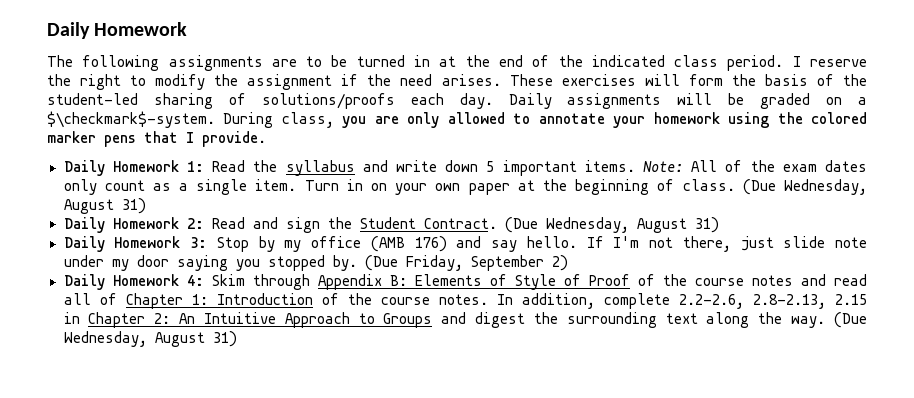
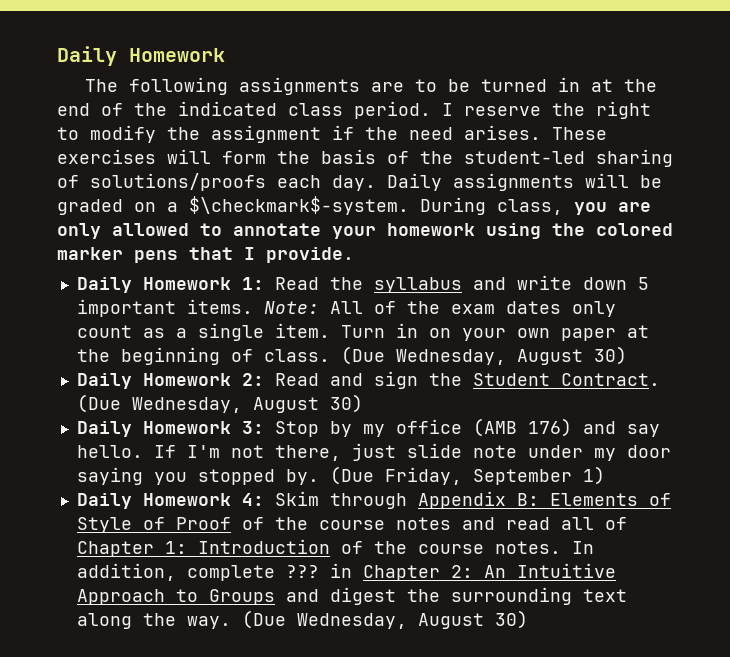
- Turn in on your own paper at the beginning of class. (Due Wednesday, August 31)
+ Turn in on your own paper at the beginning of class. (Due Wednesday, August 30)
- Daily Homework 2: Read and sign the Student Contract. (Due Wednesday, August 31)
+ Daily Homework 2: Read and sign the Student Contract. (Due Wednesday, August 30)
- (Due Friday, September 2)
+ (Due Friday, September 1)
- In addition, complete 2.2-2.6, 2.8-2.13, 2.15 in Chapter 2: An Intuitive Approach to Groups and digest the surrounding text along the way. (Due Wednesday, August 31)
+ In addition, complete ??? in Chapter 2: An Intuitive Approach to Groups and digest the surrounding text along the way. (Due Wednesday, August 30)

